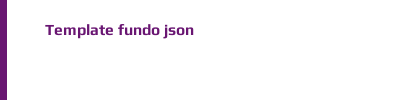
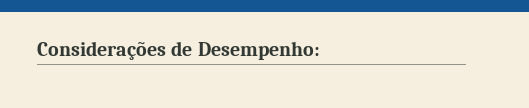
- Template fundo json
+ Considerações de Desempenho:

